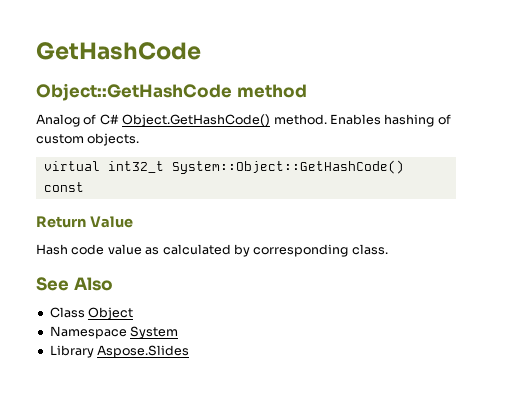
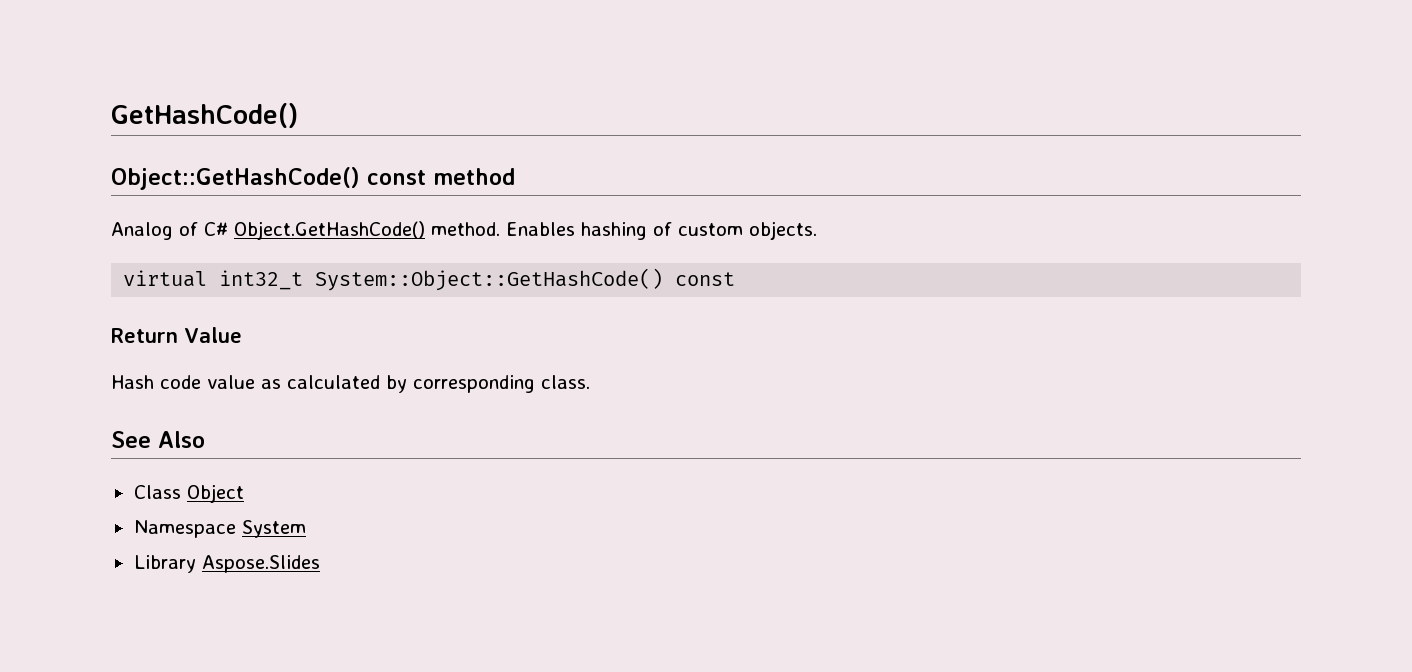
- GetHashCode
- Object::GetHashCode method
+ GetHashCode()
+ Object::GetHashCode() const method

